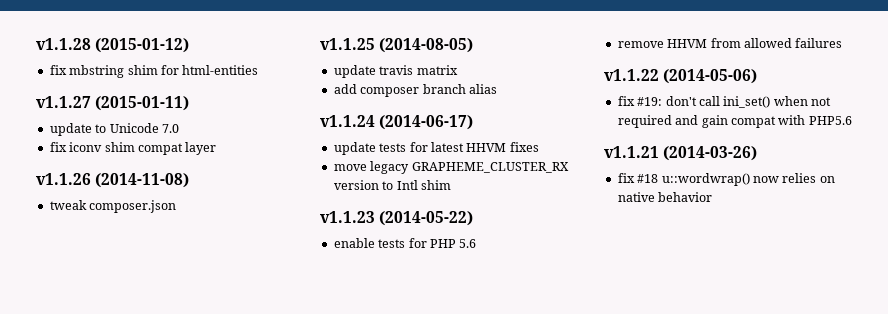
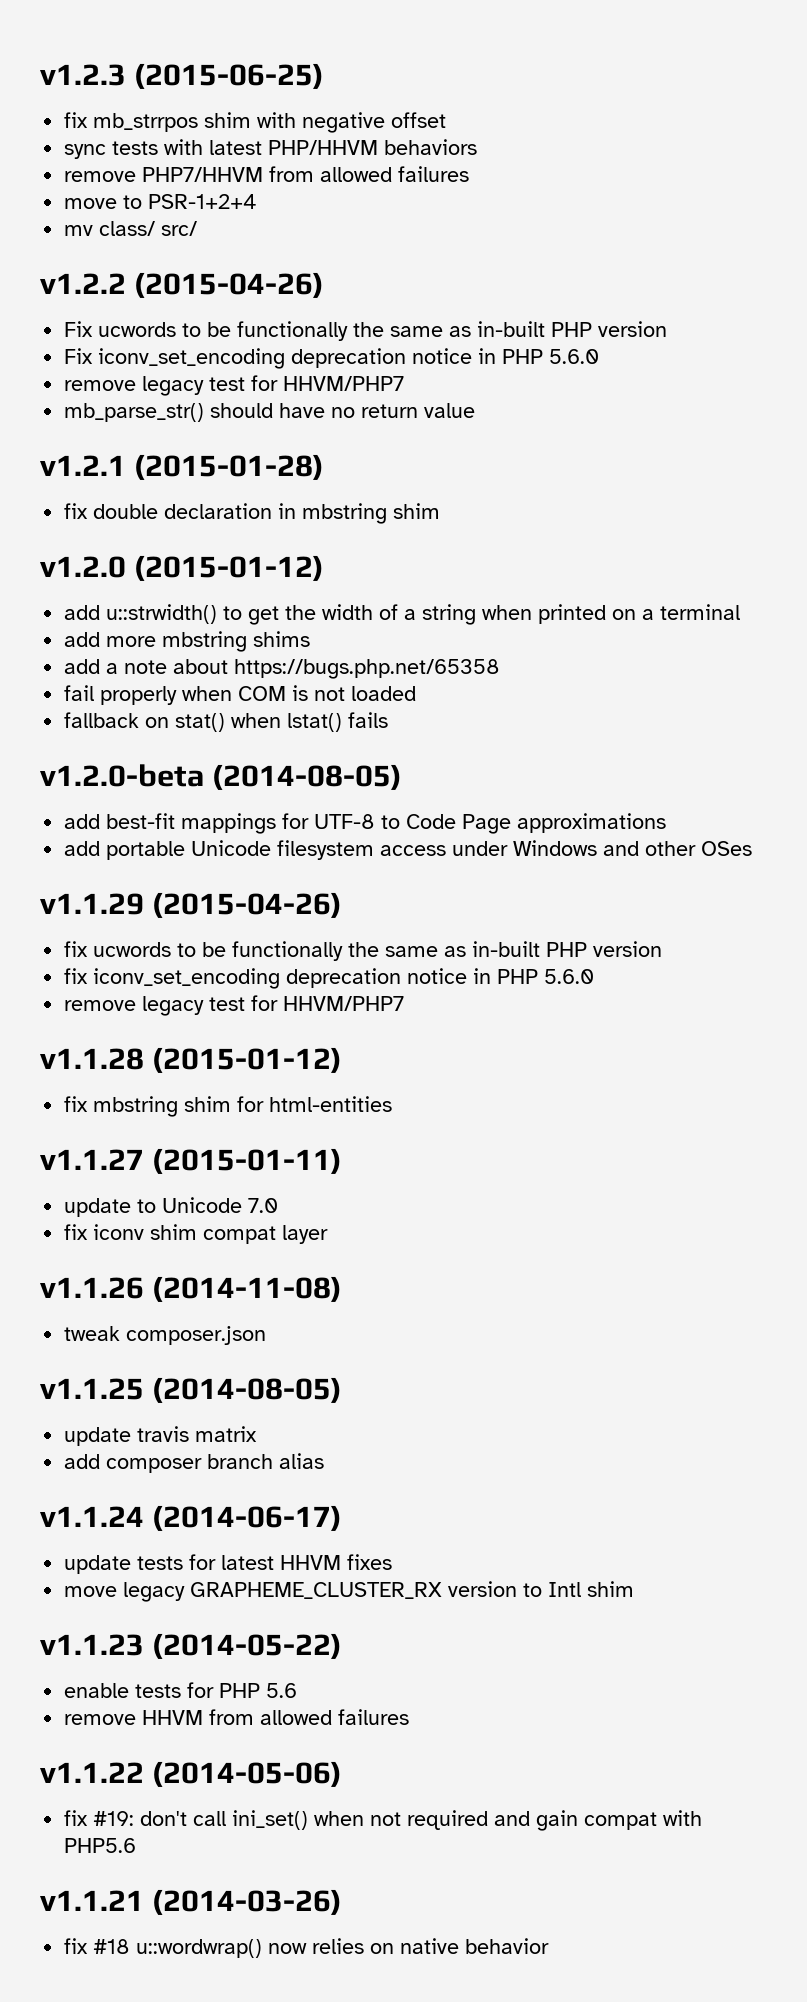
+ v1.2.3 (2015-06-25)
+ fix mb_strrpos shim with negative offset
+ sync tests with latest PHP/HHVM behaviors
+ remove PHP7/HHVM from allowed failures
+ move to PSR-1+2+4
+ mv class/ src/
+ v1.2.2 (2015-04-26)
+ Fix ucwords to be functionally the same as in-built PHP version
+ Fix iconv_set_encoding deprecation notice in PHP 5.6.0
+ remove legacy test for HHVM/PHP7
+ mb_parse_str() should have no return value
+ v1.2.1 (2015-01-28)
+ fix double declaration in mbstring shim
+ v1.2.0 (2015-01-12)
+ add u::strwidth() to get the width of a string when printed on a terminal
+ add more mbstring shims
+ add a note about https://bugs.php.net/65358
+ fail properly when COM is not loaded
+ fallback on stat() when lstat() fails
+ v1.2.0-beta (2014-08-05)
+ add best-fit mappings for UTF-8 to Code Page approximations
+ add portable Unicode filesystem access under Windows and other OSes
+ v1.1.29 (2015-04-26)
+ fix ucwords to be functionally the same as in-built PHP version
+ fix iconv_set_encoding deprecation notice in PHP 5.6.0
+ remove legacy test for HHVM/PHP7

